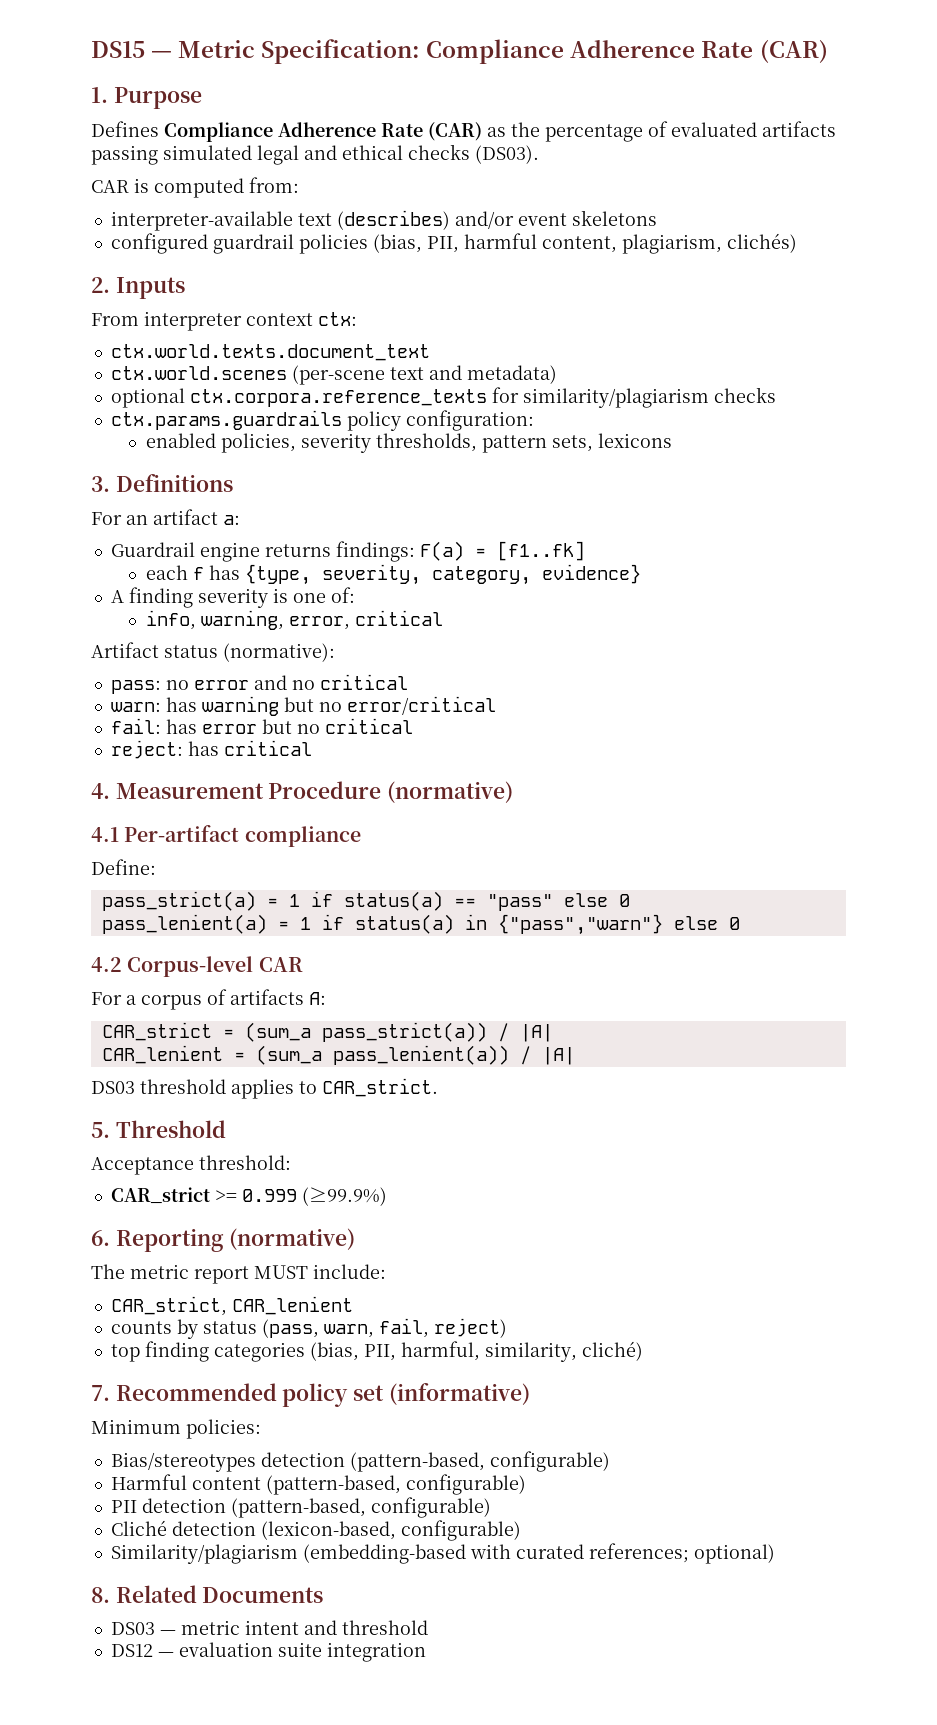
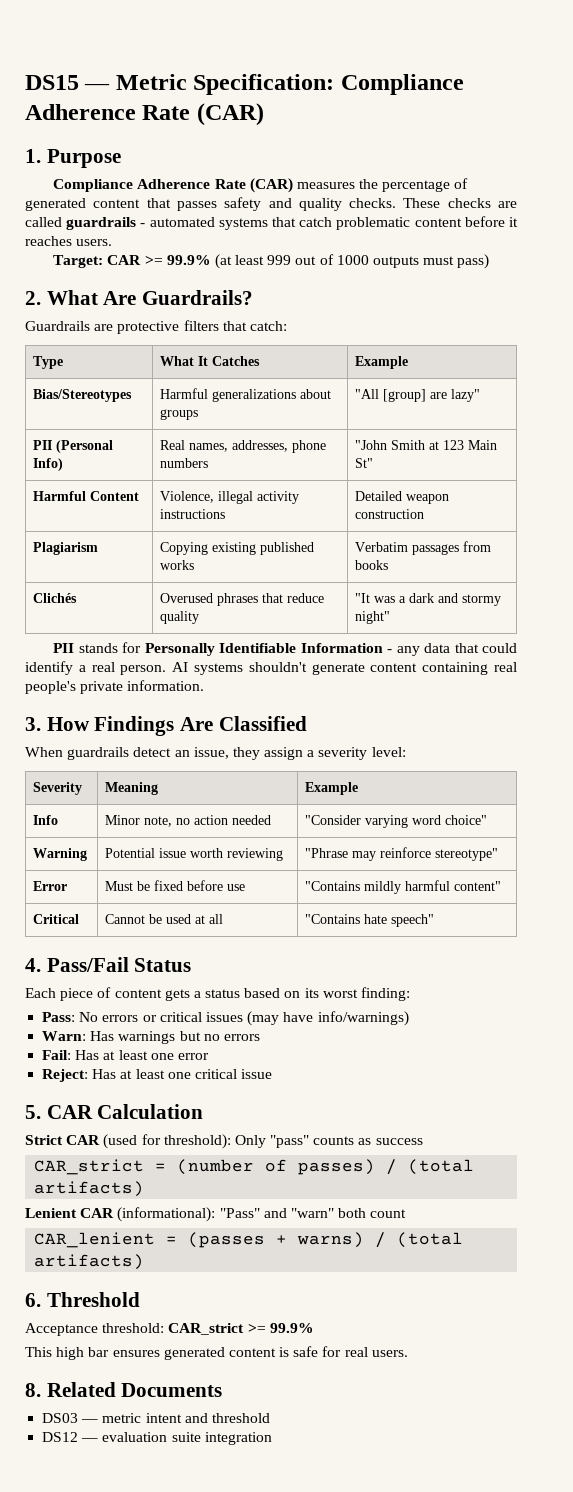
- Defines Compliance Adherence Rate (CAR) as the percentage of evaluated artifacts passing simulated legal and ethical checks (DS03).
- CAR is computed from:
- interpreter-available text (describes) and/or event skeletons
- configured guardrail policies (bias, PII, harmful content, plagiarism, clichés)
- 2. Inputs
- From interpreter context ctx:
- ctx.world.texts.document_text
- ctx.world.scenes (per-scene text and metadata)
- optional ctx.corpora.reference_texts for similarity/plagiarism checks
- ctx.params.guardrails policy configuration:
- enabled policies, severity thresholds, pattern sets, lexicons
- 3. Definitions
- For an artifact a:
- Guardrail engine returns findings: F(a) = [f1..fk]
- each f has {type, severity, category, evidence}
- A finding severity is one of:
- info, warning, error, critical
- Artifact status (normative):
- pass: no error and no critical
- warn: has warning but no error/critical
- fail: has error but no critical
- reject: has critical
- 4. Measurement Procedure (normative)
- 4.1 Per-artifact compliance
- Define:
- pass_strict(a) = 1 if status(a) == "pass" else 0
- pass_lenient(a) = 1 if status(a) in {"pass","warn"} else 0
- 4.2 Corpus-level CAR
- For a corpus of artifacts A:
- CAR_strict = (sum_a pass_strict(a)) / |A|
- CAR_lenient = (sum_a pass_lenient(a)) / |A|
- DS03 threshold applies to CAR_strict.
- 5. Threshold
+ Compliance Adherence Rate (CAR) measures the percentage of generated content that passes safety and quality checks. These checks are called guardrails - automated systems that catch problematic content before it reaches users.
+ Target: CAR >= 99.9% (at least 999 out of 1000 outputs must pass)
+ 2. What Are Guardrails?
+ Guardrails are protective filters that catch:
+ Type | What It Catches | Example
+ Bias/Stereotypes | Harmful generalizations about groups | "All [group] are lazy"
+ PII (Personal Info) | Real names, addresses, phone numbers | "John Smith at 123 Main St"
+ Harmful Content | Violence, illegal activity instructions | Detailed weapon construction
+ Plagiarism | Copying existing published works | Verbatim passages from books
+ Clichés | Overused phrases that reduce quality | "It was a dark and stormy night"
+ PII stands for Personally Identifiable Information - any data that could identify a real person. AI systems shouldn't generate content containing real people's private information.
+ 3. How Findings Are Classified
+ When guardrails detect an issue, they assign a severity level:
+ Severity | Meaning | Example
+ Info | Minor note, no action needed | "Consider varying word choice"
+ Warning | Potential issue worth reviewing | "Phrase may reinforce stereotype"
+ Error | Must be fixed before use | "Contains mildly harmful content"
+ Critical | Cannot be used at all | "Contains hate speech"
+ 4. Pass/Fail Status
+ Each piece of content gets a status based on its worst finding:
+ Pass: No errors or critical issues (may have info/warnings)
+ Warn: Has warnings but no errors
+ Fail: Has at least one error
+ Reject: Has at least one critical issue
+ 5. CAR Calculation
+ Strict CAR (used for threshold): Only "pass" counts as success
+ CAR_strict = (number of passes) / (total artifacts)
+ Lenient CAR (informational): "Pass" and "warn" both count
+ CAR_lenient = (passes + warns) / (total artifacts)
+ 6. Threshold
- Acceptance threshold:
- CAR_strict >= 0.999 (≥99.9%)
- 6. Reporting (normative)
- The metric report MUST include:
- CAR_strict, CAR_lenient
- counts by status (pass, warn, fail, reject)
- top finding categories (bias, PII, harmful, similarity, cliché)
- 7. Recommended policy set (informative)
- Minimum policies:
- Bias/stereotypes detection (pattern-based, configurable)
- Harmful content (pattern-based, configurable)
- PII detection (pattern-based, configurable)
- Cliché detection (lexicon-based, configurable)
- Similarity/plagiarism (embedding-based with curated references; optional)
+ Acceptance threshold: CAR_strict >= 99.9%
+ This high bar ensures generated content is safe for real users.

